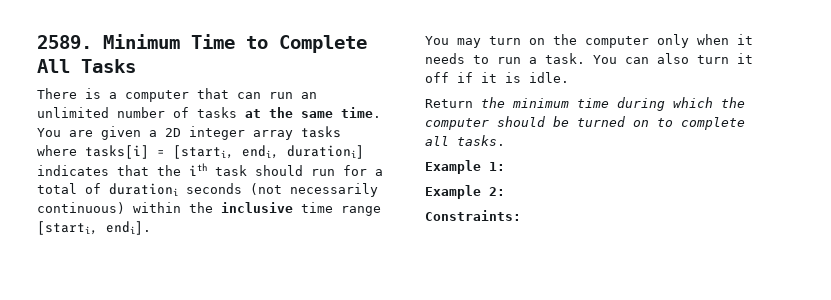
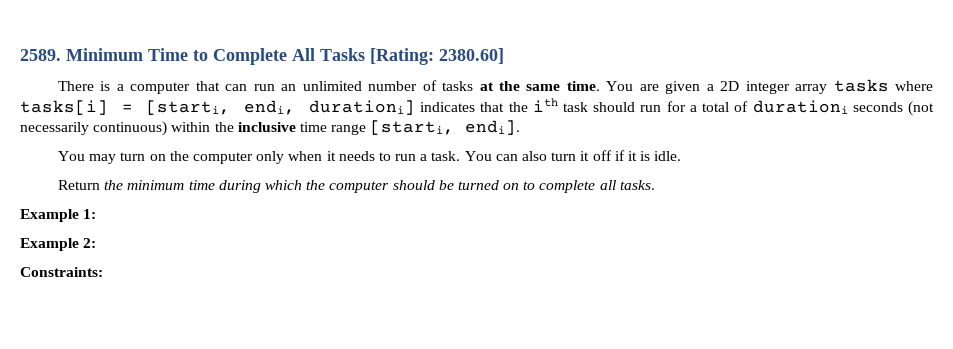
- Minimum Time to Complete All Tasks
+ Minimum Time to Complete All Tasks [Rating: 2380.60]

